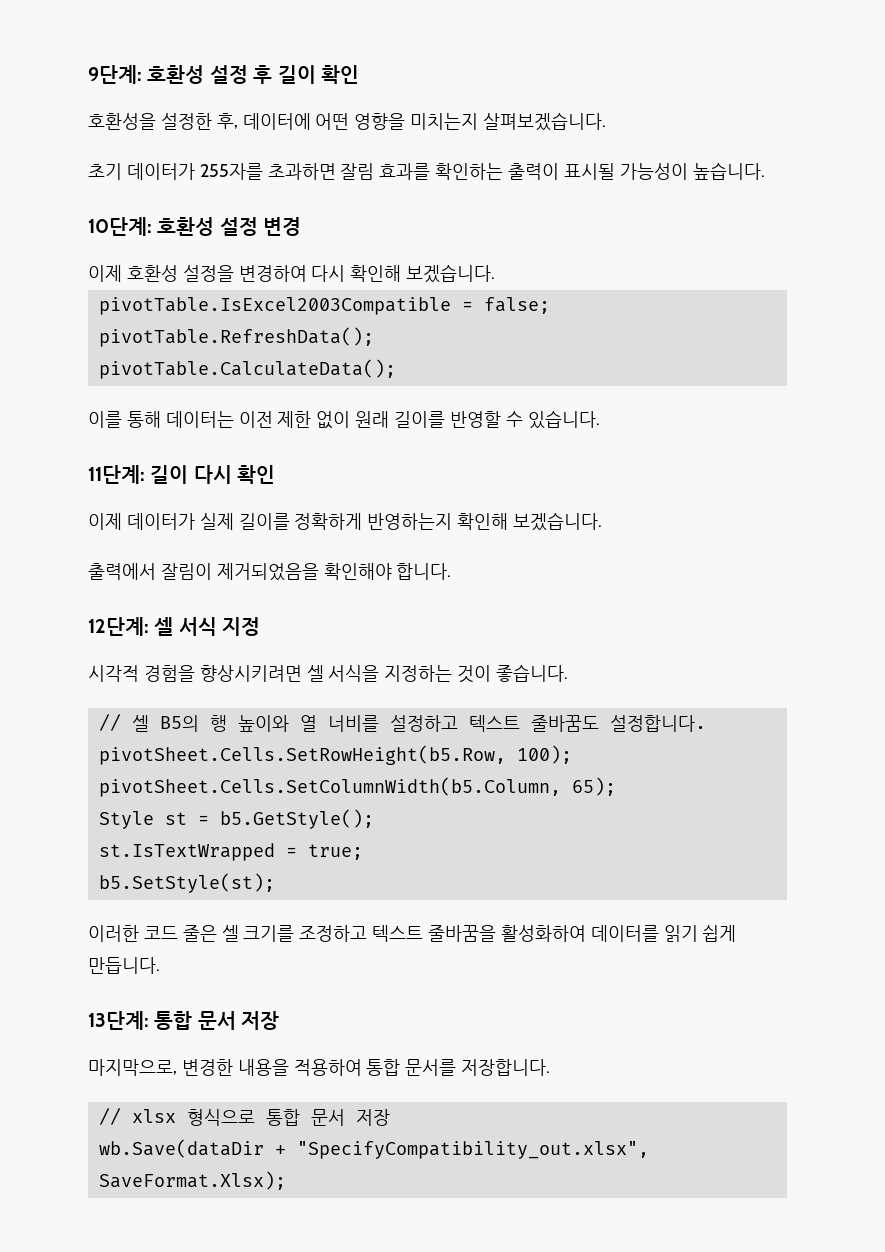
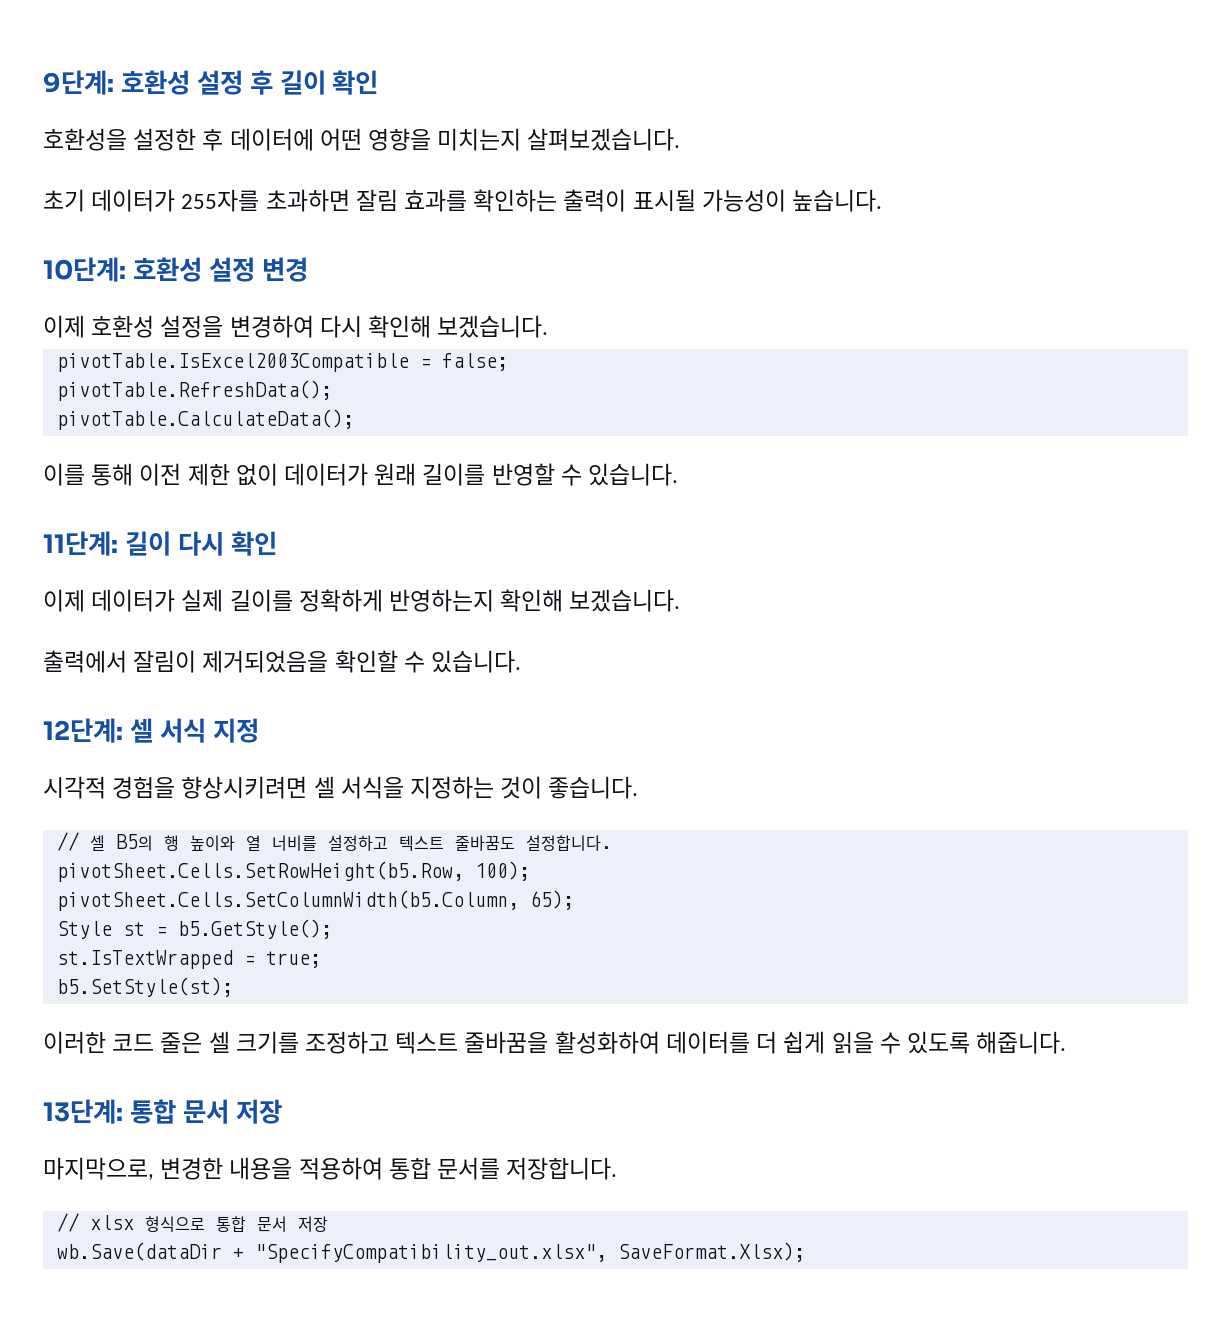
- 호환성을 설정한 후, 데이터에 어떤 영향을 미치는지 살펴보겠습니다.
+ 호환성을 설정한 후 데이터에 어떤 영향을 미치는지 살펴보겠습니다.
- 이를 통해 데이터는 이전 제한 없이 원래 길이를 반영할 수 있습니다.
+ 이를 통해 이전 제한 없이 데이터가 원래 길이를 반영할 수 있습니다.
- 출력에서 잘림이 제거되었음을 확인해야 합니다.
+ 출력에서 잘림이 제거되었음을 확인할 수 있습니다.
- 이러한 코드 줄은 셀 크기를 조정하고 텍스트 줄바꿈을 활성화하여 데이터를 읽기 쉽게 만듭니다.
+ 이러한 코드 줄은 셀 크기를 조정하고 텍스트 줄바꿈을 활성화하여 데이터를 더 쉽게 읽을 수 있도록 해줍니다.

